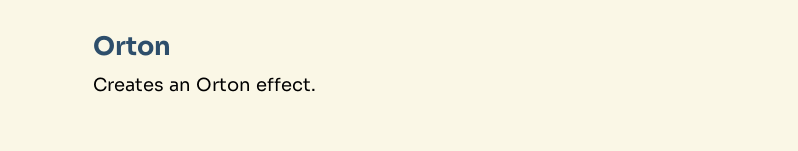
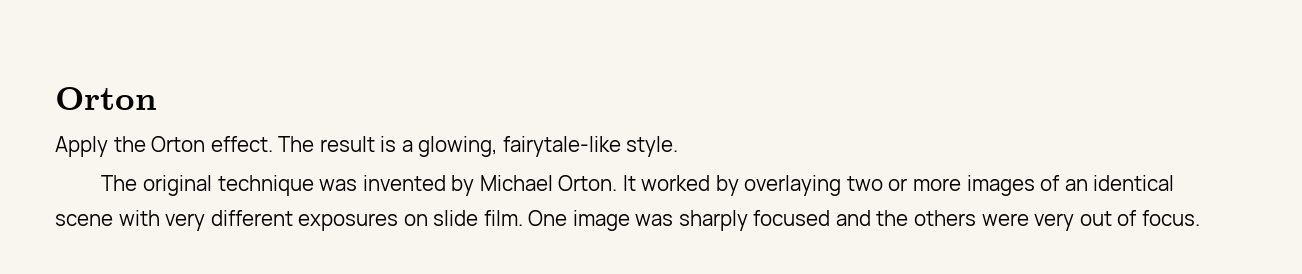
- Creates an Orton effect.
+ Apply the Orton effect. The result is a glowing, fairytale-like style.
+ The original technique was invented by Michael Orton. It worked by overlaying two or more images of an identical scene with very different exposures on slide film. One image was sharply focused and the others were very out of focus.

